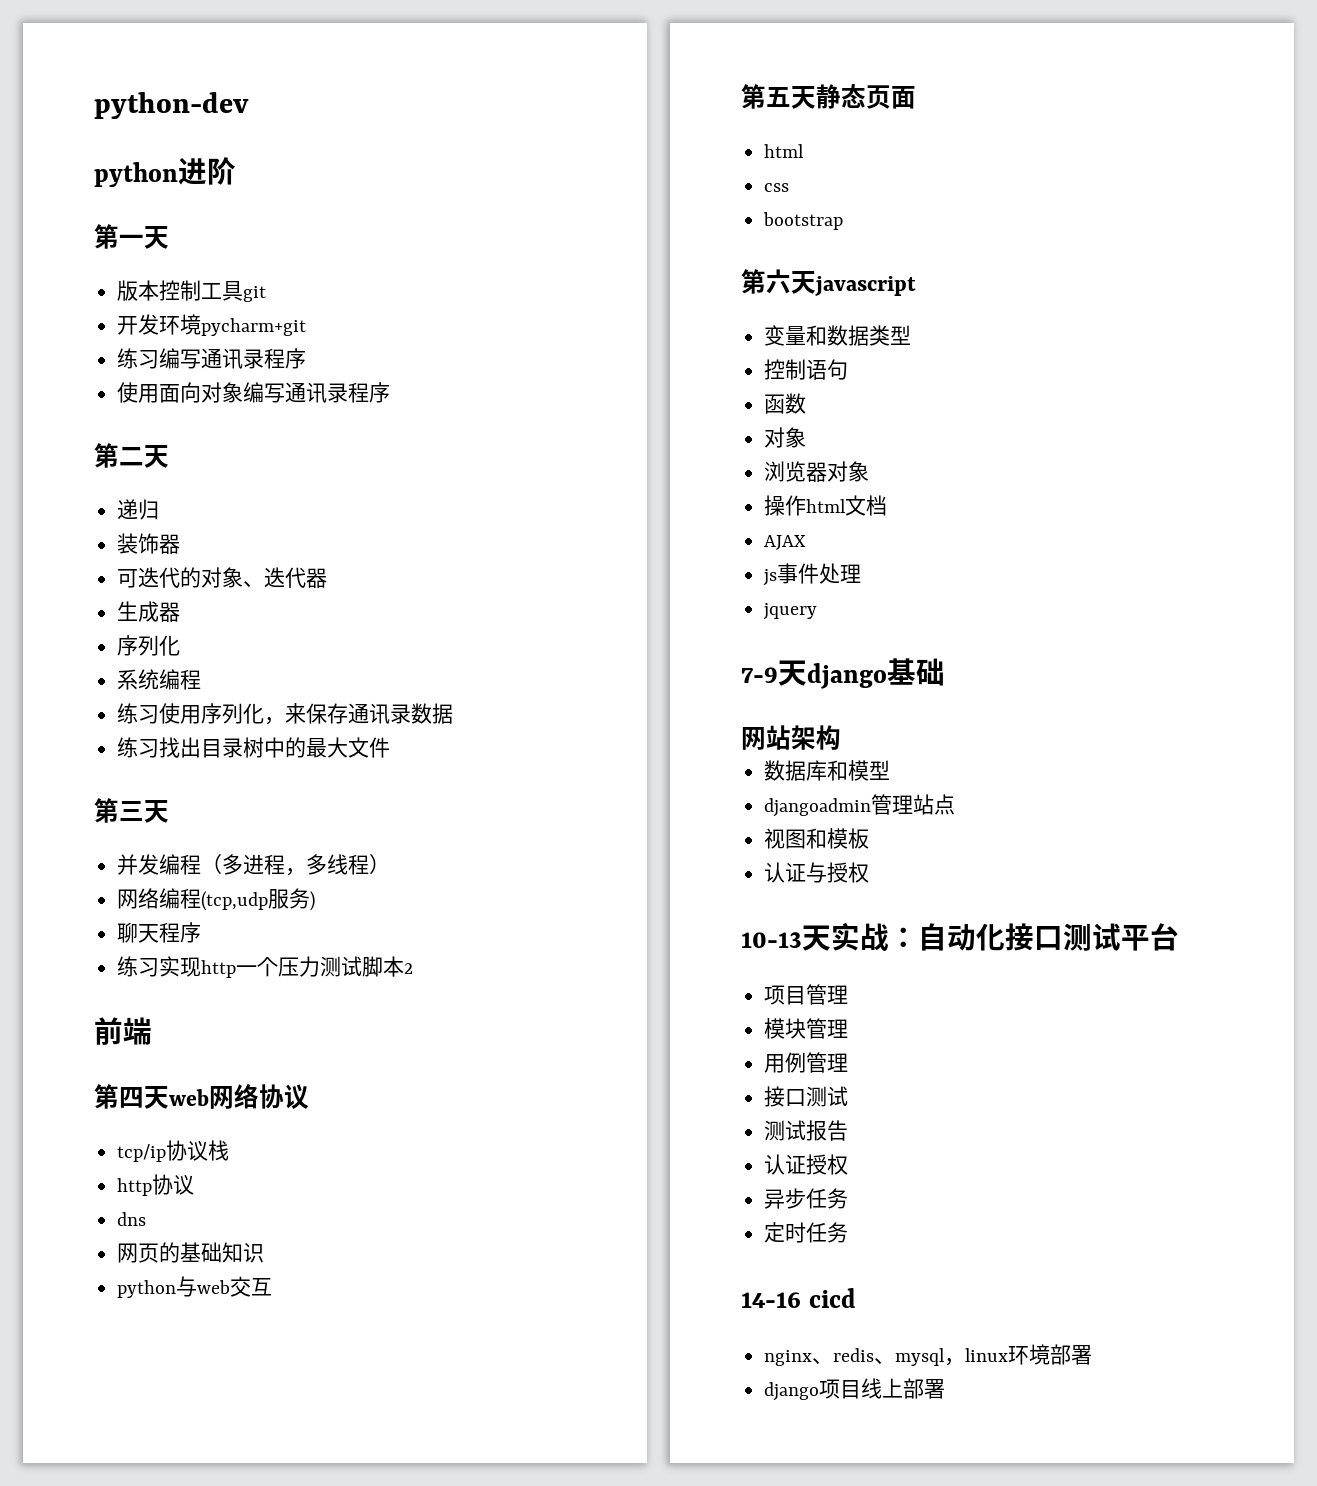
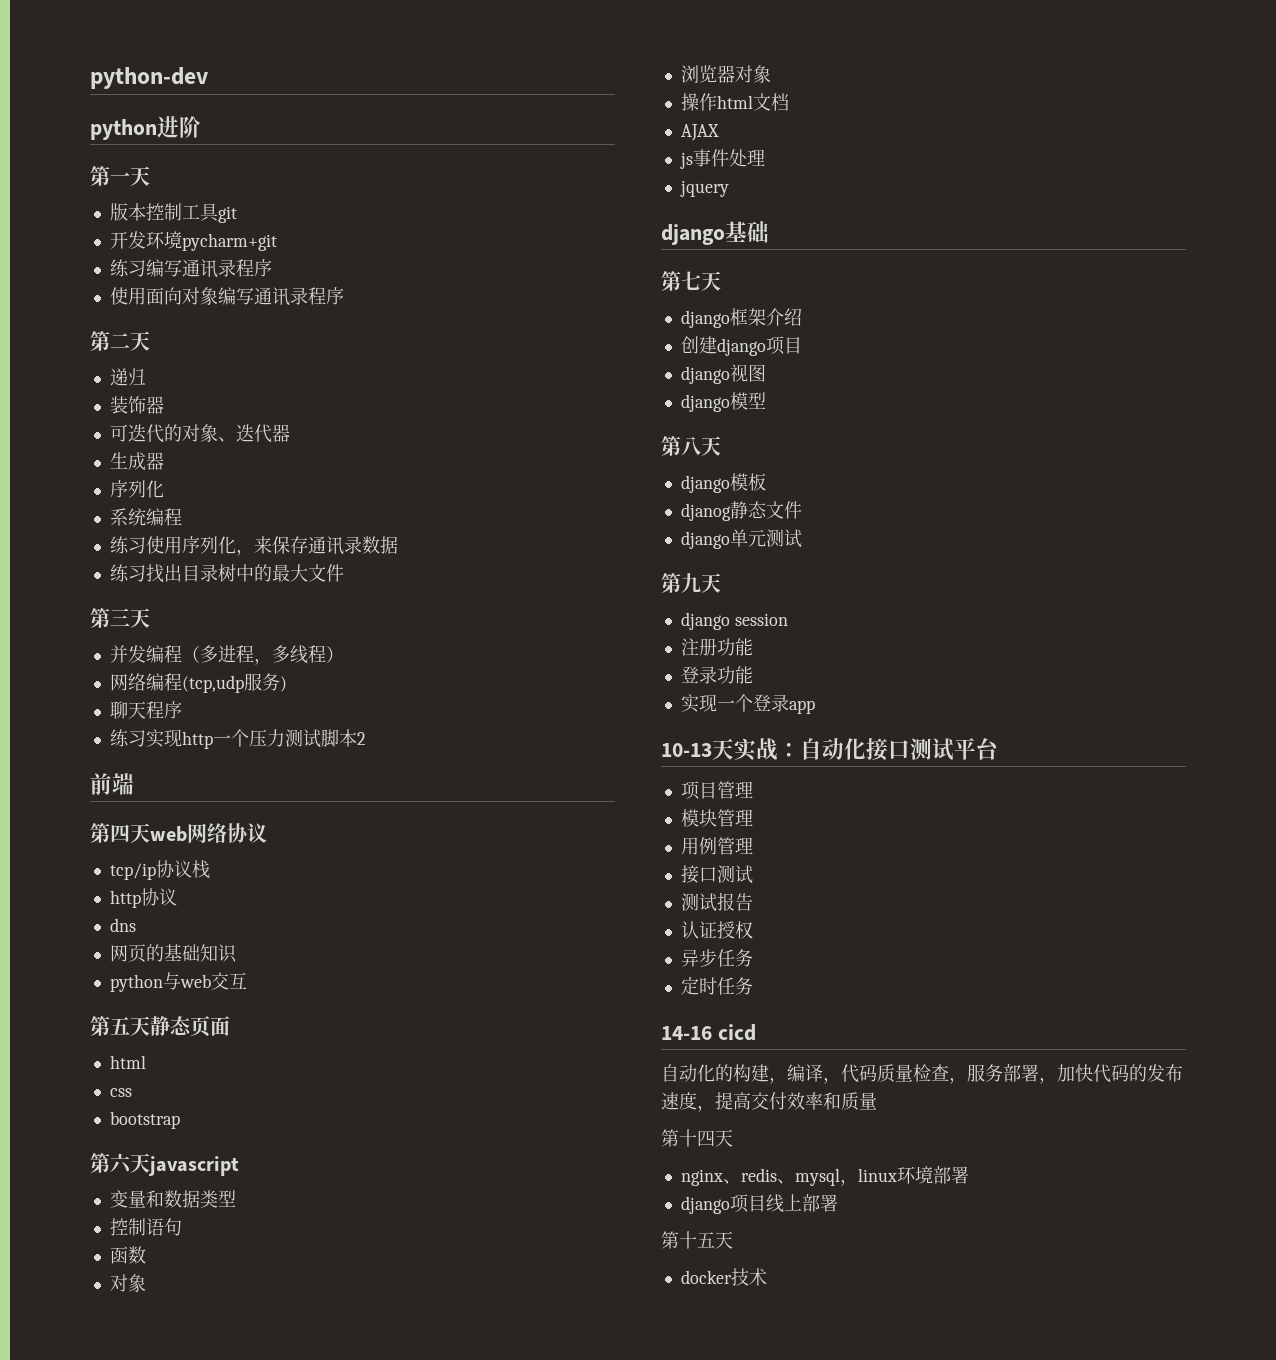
- 7-9天django基础
+ django基础
- 网站架构
- 数据库和模型
- djangoadmin管理站点
- 视图和模板
- 认证与授权
+ 第七天
+ django框架介绍
+ 创建django项目
+ django视图
+ django模型
+ 第八天
+ django模板
+ djanog静态文件
+ django单元测试
+ 第九天
+ django session
+ 注册功能
+ 登录功能
+ 实现一个登录app
+ 自动化的构建，编译，代码质量检查，服务部署，加快代码的发布速度，提高交付效率和质量
+ 第十四天
+ 第十五天
+ docker技术

